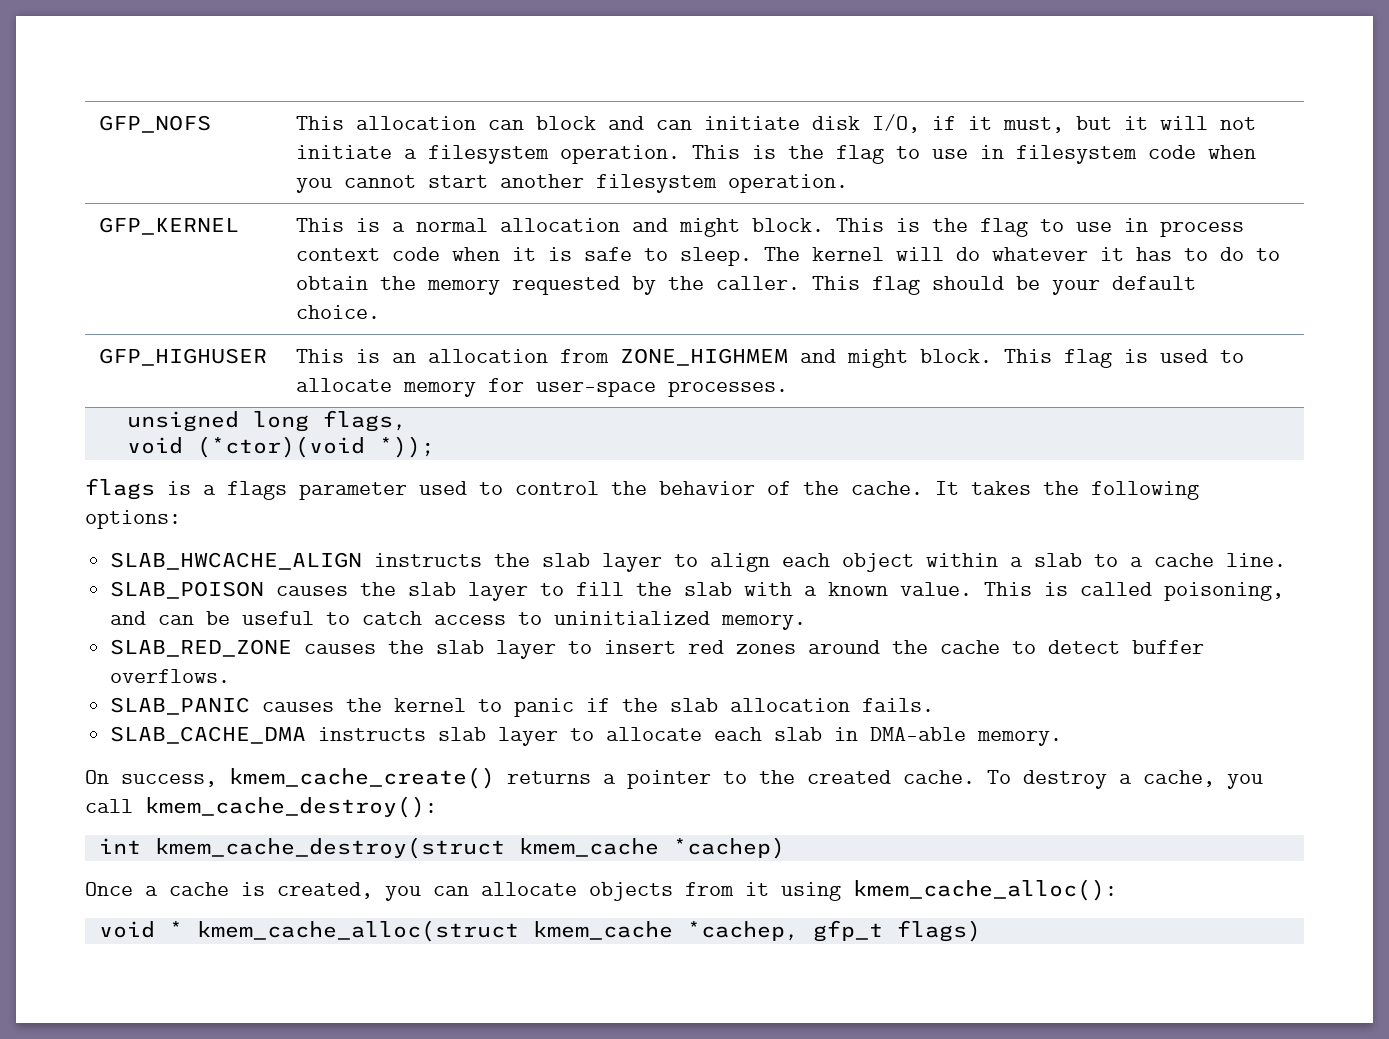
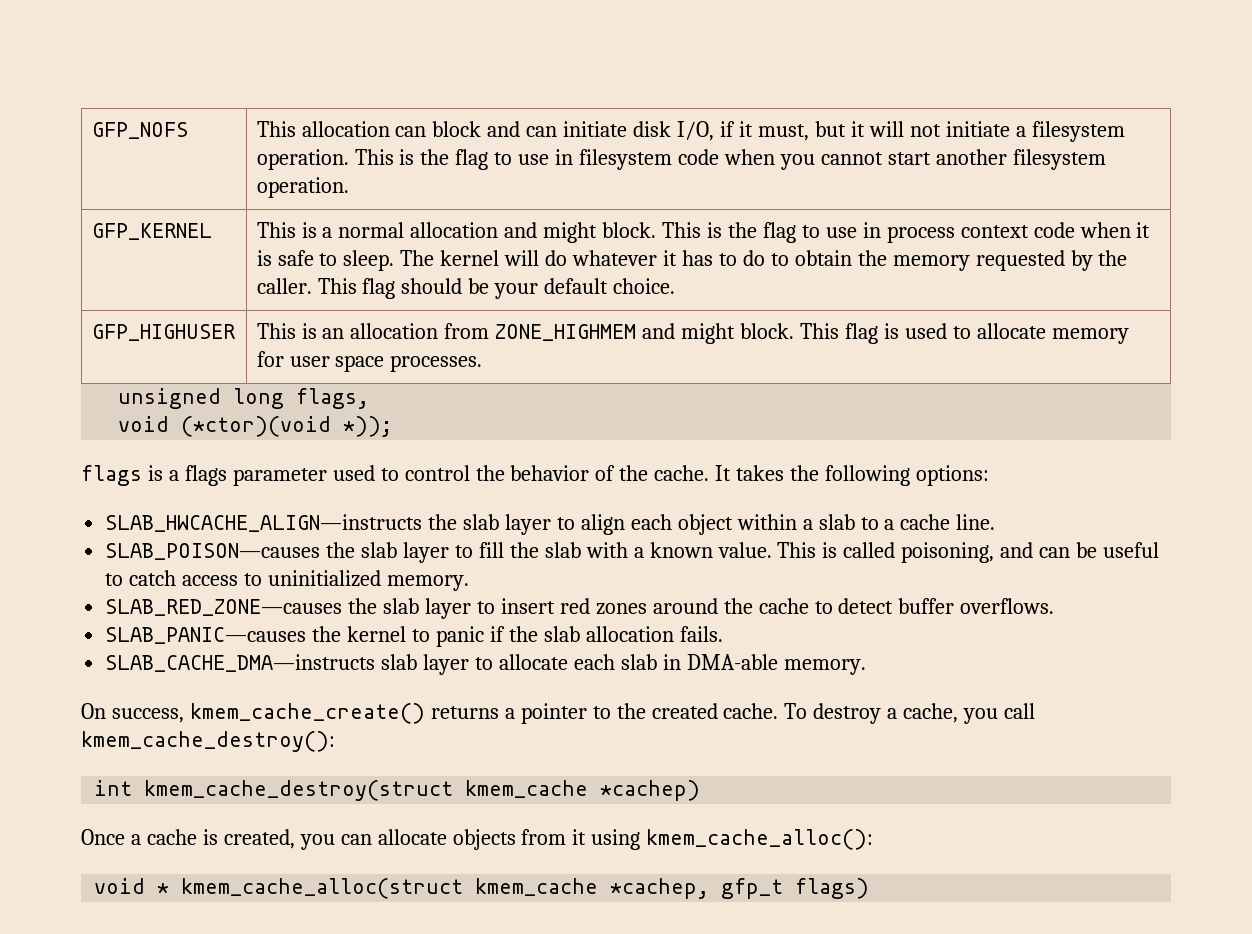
- GFP_HIGHUSER | This is an allocation from ZONE_HIGHMEM and might block. This flag is used to allocate memory for user-space processes.
+ GFP_HIGHUSER | This is an allocation from ZONE_HIGHMEM and might block. This flag is used to allocate memory for user space processes.
- SLAB_HWCACHE_ALIGN instructs the slab layer to align each object within a slab to a cache line.
+ SLAB_HWCACHE_ALIGN—instructs the slab layer to align each object within a slab to a cache line.
- SLAB_POISON causes the slab layer to fill the slab with a known value.
+ SLAB_POISON—causes the slab layer to fill the slab with a known value.
- SLAB_RED_ZONE causes the slab layer to insert red zones around the cache to detect buffer overflows.
+ SLAB_RED_ZONE—causes the slab layer to insert red zones around the cache to detect buffer overflows.
- SLAB_PANIC causes the kernel to panic if the slab allocation fails.
+ SLAB_PANIC—causes the kernel to panic if the slab allocation fails.
- SLAB_CACHE_DMA instructs slab layer to allocate each slab in DMA-able memory.
+ SLAB_CACHE_DMA—instructs slab layer to allocate each slab in DMA-able memory.

